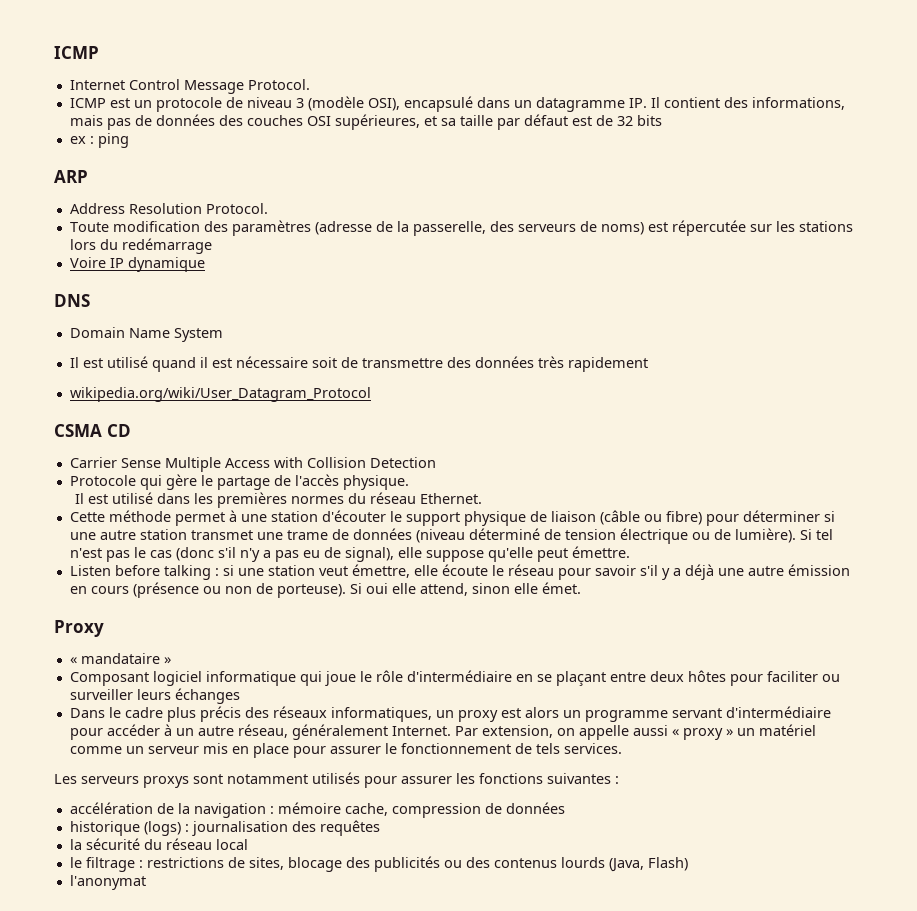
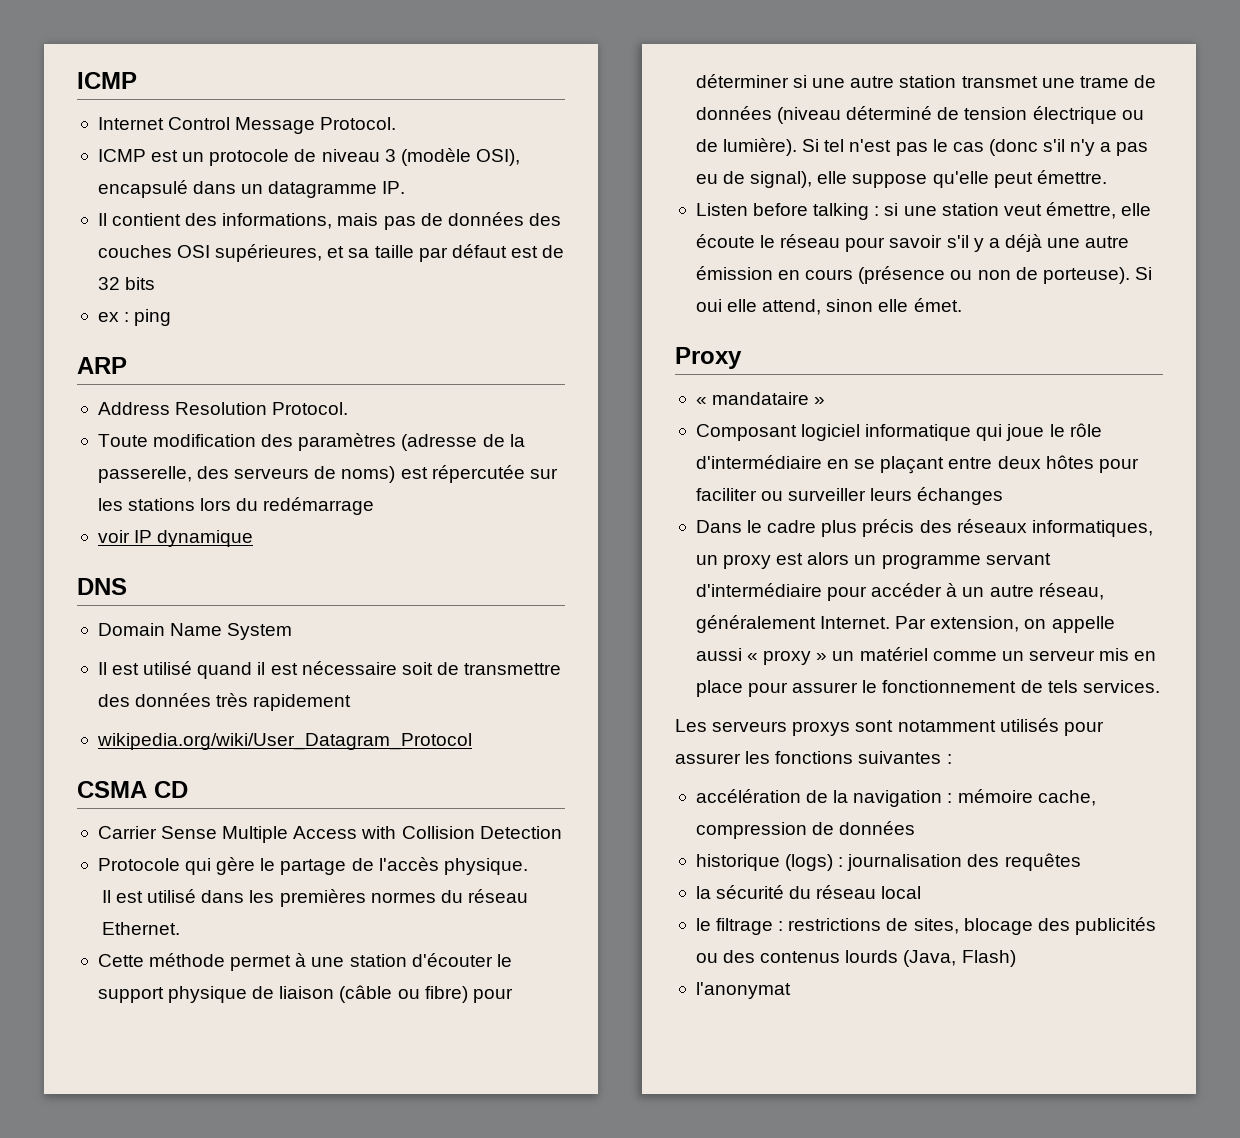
- ICMP est un protocole de niveau 3 (modèle OSI), encapsulé dans un datagramme IP. Il contient des informations, mais pas de données des couches OSI supérieures, et sa taille par défaut est de 32 bits
+ ICMP est un protocole de niveau 3 (modèle OSI), encapsulé dans un datagramme IP.
+ Il contient des informations, mais pas de données des couches OSI supérieures, et sa taille par défaut est de 32 bits
- Voire IP dynamique
+ voir IP dynamique

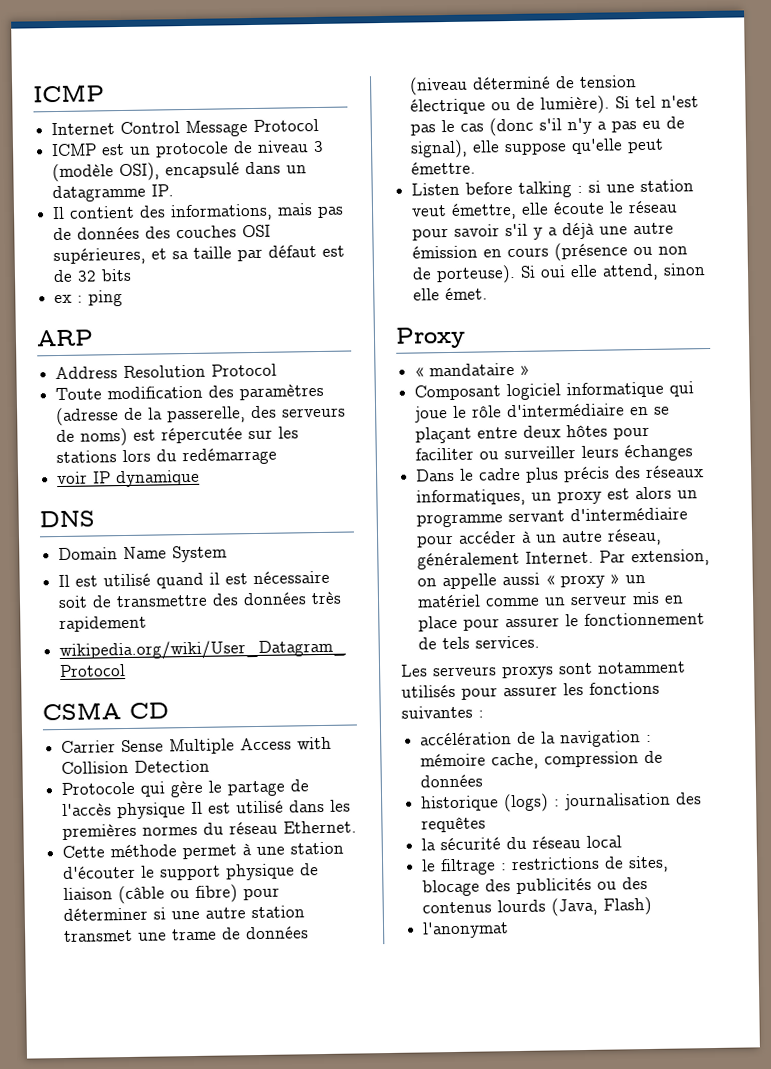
- Internet Control Message Protocol.
+ Internet Control Message Protocol
- Address Resolution Protocol.
+ Address Resolution Protocol
- Protocole qui gère le partage de l'accès physique.
- Il est utilisé dans les premières normes du réseau Ethernet.
+ Protocole qui gère le partage de l'accès physique Il est utilisé dans les premières normes du réseau Ethernet.

